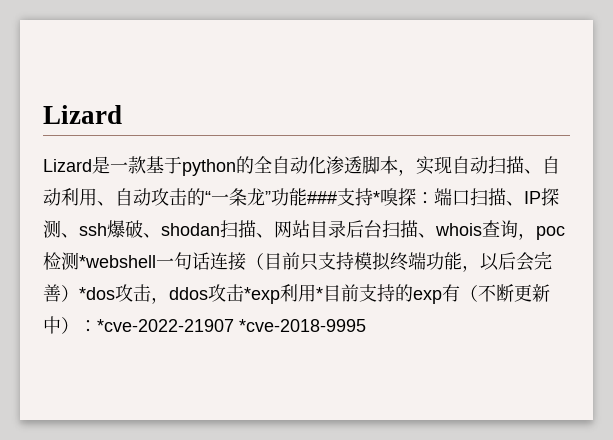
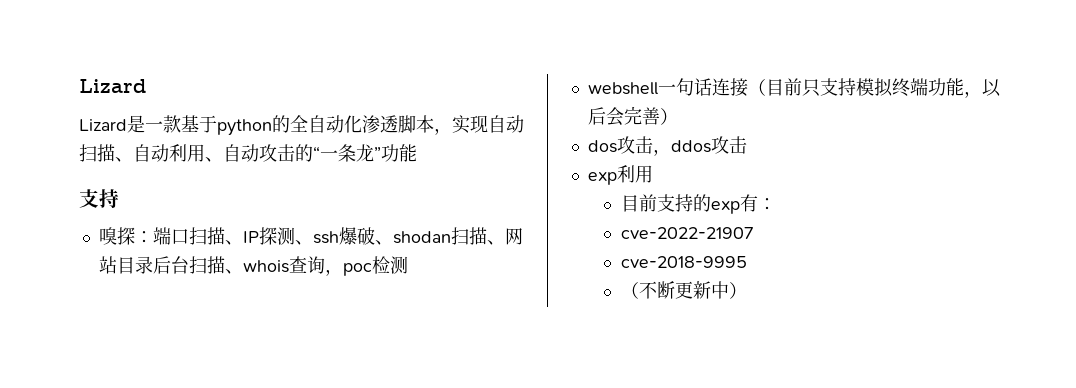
- Lizard是一款基于python的全自动化渗透脚本，实现自动扫描、自动利用、自动攻击的“一条龙”功能###支持*嗅探：
+ Lizard是一款基于python的全自动化渗透脚本，实现自动扫描、自动利用、自动攻击的“一条龙”功能
+ 支持
+ 嗅探：
- 端口扫描、IP探测、ssh爆破、shodan扫描、网站目录后台扫描、whois查询，poc检测*webshell一句话连接（目前只支持模拟终端功能，以后会完善）*dos攻击，ddos攻击*exp利用*目前支持的exp有（不断更新中）：*cve-2022-21907 *cve-2018-9995
+ 端口扫描、IP探测、ssh爆破、shodan扫描、网站目录后台扫描、whois查询，poc检测
+ webshell一句话连接（目前只支持模拟终端功能，以后会完善）
+ dos攻击，ddos攻击
+ exp利用
+ 目前支持的exp有：
+ cve-2022-21907
+ cve-2018-9995
+ （不断更新中）

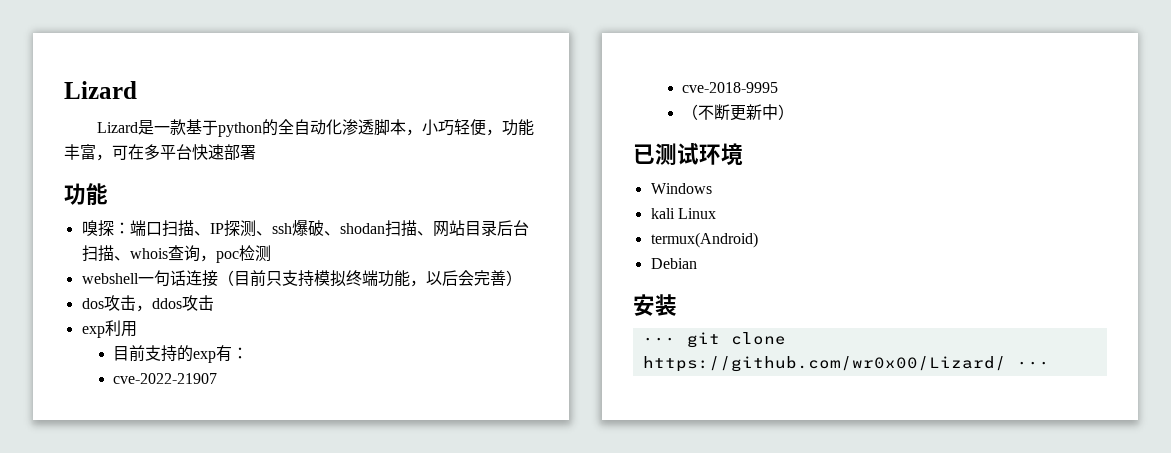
- Lizard是一款基于python的全自动化渗透脚本，实现自动扫描、自动利用、自动攻击的“一条龙”功能
- 支持
+ Lizard是一款基于python的全自动化渗透脚本，小巧轻便，功能丰富，可在多平台快速部署
+ 功能
+ 已测试环境
+ Windows
+ kali Linux
+ termux(Android)
+ Debian
+ 安装
+ ··· git clone https://github.com/wr0x00/Lizard/ ···

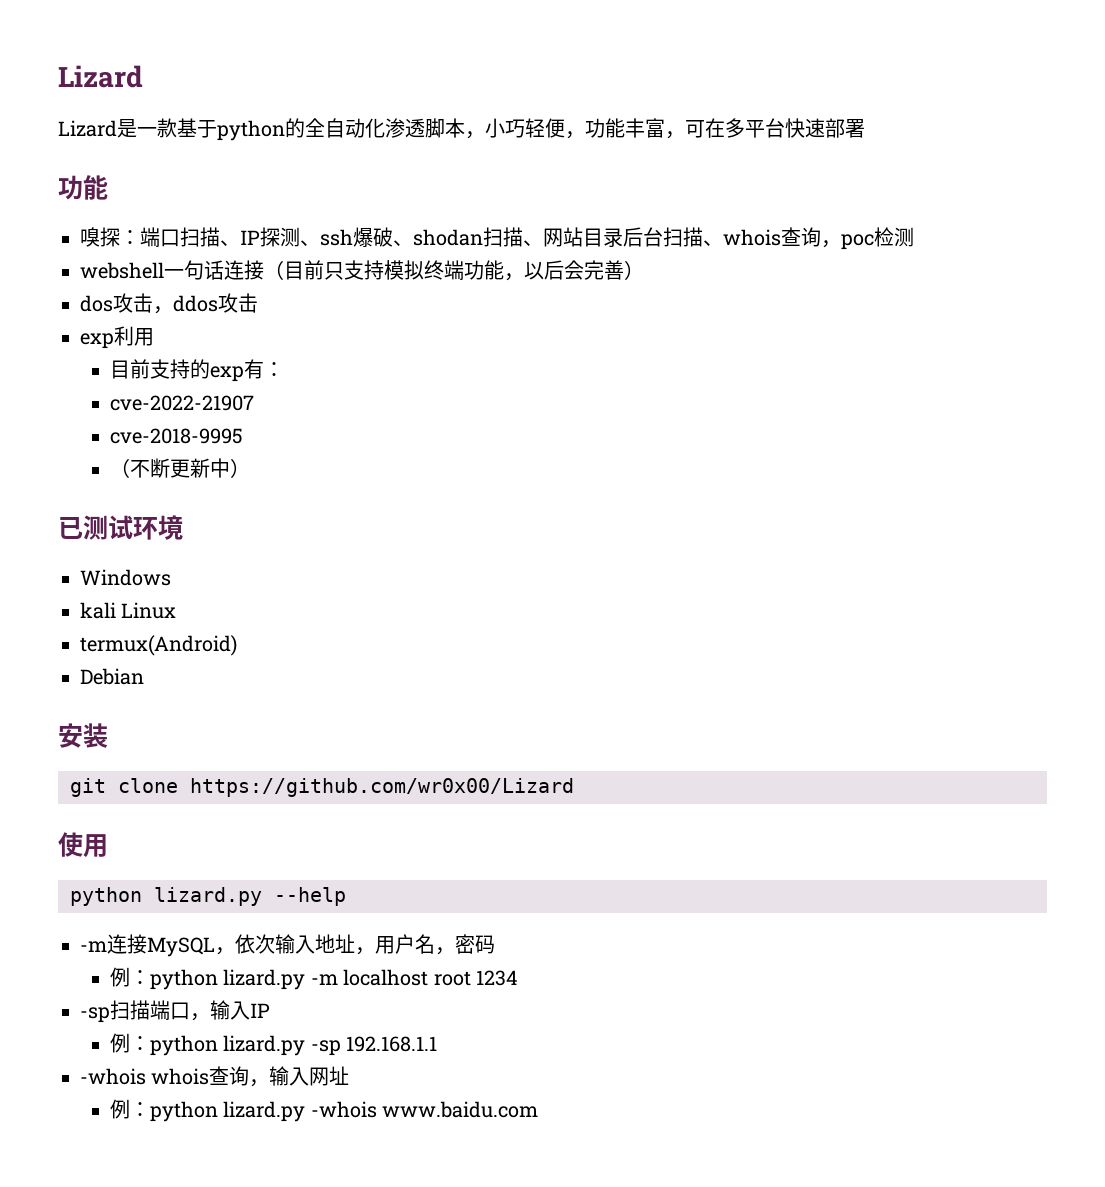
- ··· git clone https://github.com/wr0x00/Lizard/ ···
+ git clone https://github.com/wr0x00/Lizard
+ 使用
+ python lizard.py --help
+ -m连接MySQL，依次输入地址，用户名，密码
+ 例：python lizard.py -m localhost root 1234
+ -sp扫描端口，输入IP
+ 例：python lizard.py -sp 192.168.1.1
+ -whois whois查询，输入网址
+ 例：python lizard.py -whois www.baidu.com

